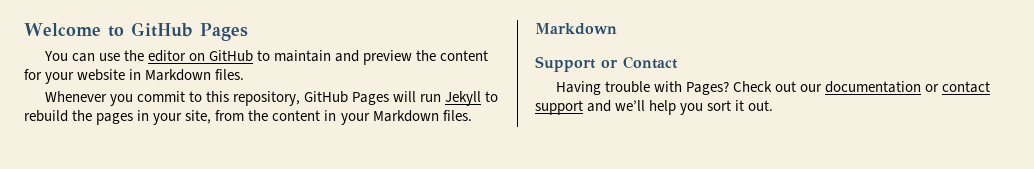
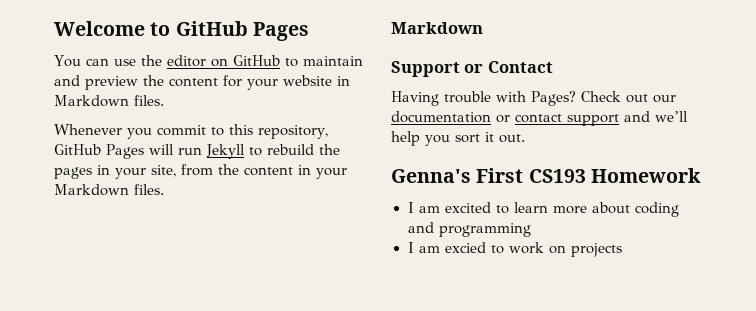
+ Genna's First CS193 Homework
+ I am excited to learn more about coding and programming
+ I am excied to work on projects

